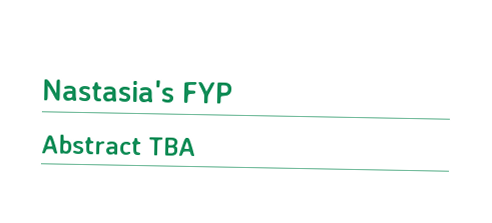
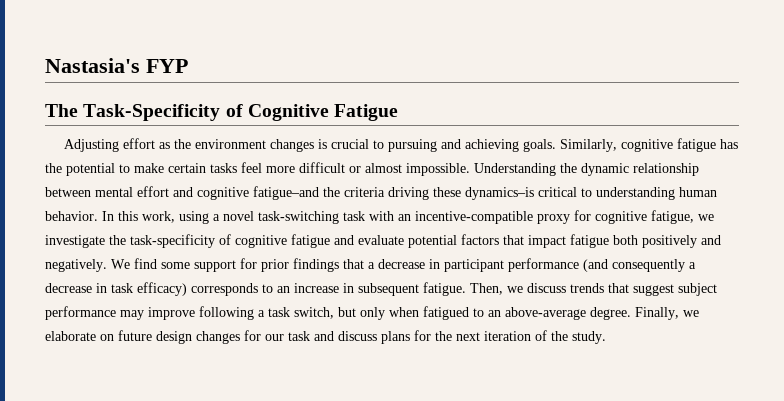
- Abstract TBA
+ The Task-Specificity of Cognitive Fatigue
+ Adjusting effort as the environment changes is crucial to pursuing and achieving goals. Similarly, cognitive fatigue has the potential to make certain tasks feel more difficult or almost impossible. Understanding the dynamic relationship between mental effort and cognitive fatigue–and the criteria driving these dynamics–is critical to understanding human behavior. In this work, using a novel task-switching task with an incentive-compatible proxy for cognitive fatigue, we investigate the task-specificity of cognitive fatigue and evaluate potential factors that impact fatigue both positively and negatively. We find some support for prior findings that a decrease in participant performance (and consequently a decrease in task efficacy) corresponds to an increase in subsequent fatigue. Then, we discuss trends that suggest subject performance may improve following a task switch, but only when fatigued to an above-average degree. Finally, we elaborate on future design changes for our task and discuss plans for the next iteration of the study.

